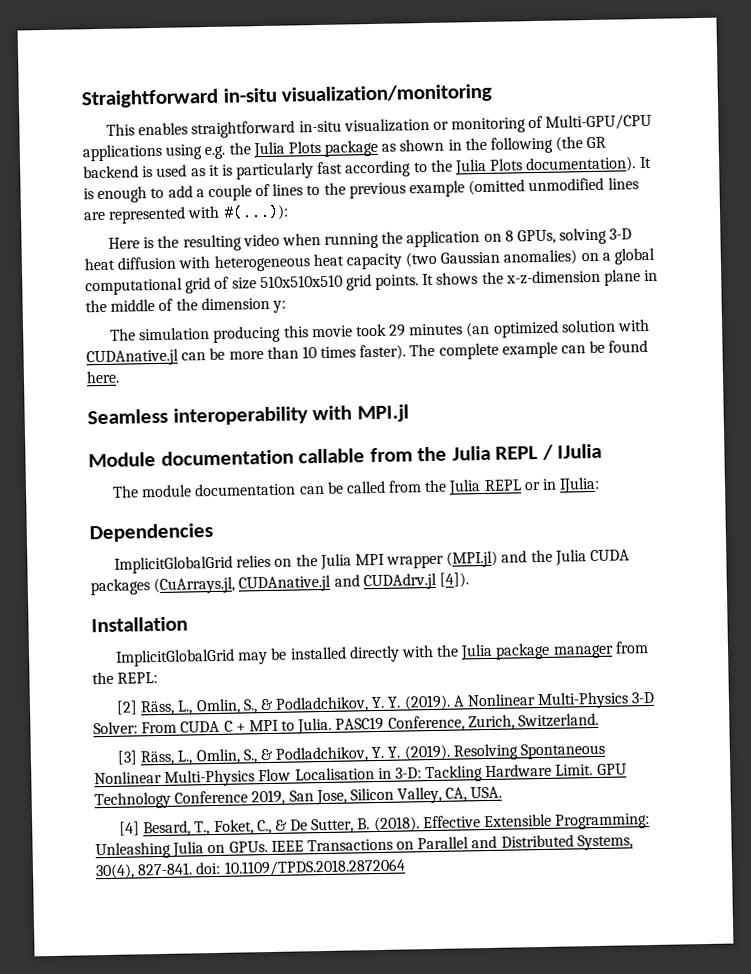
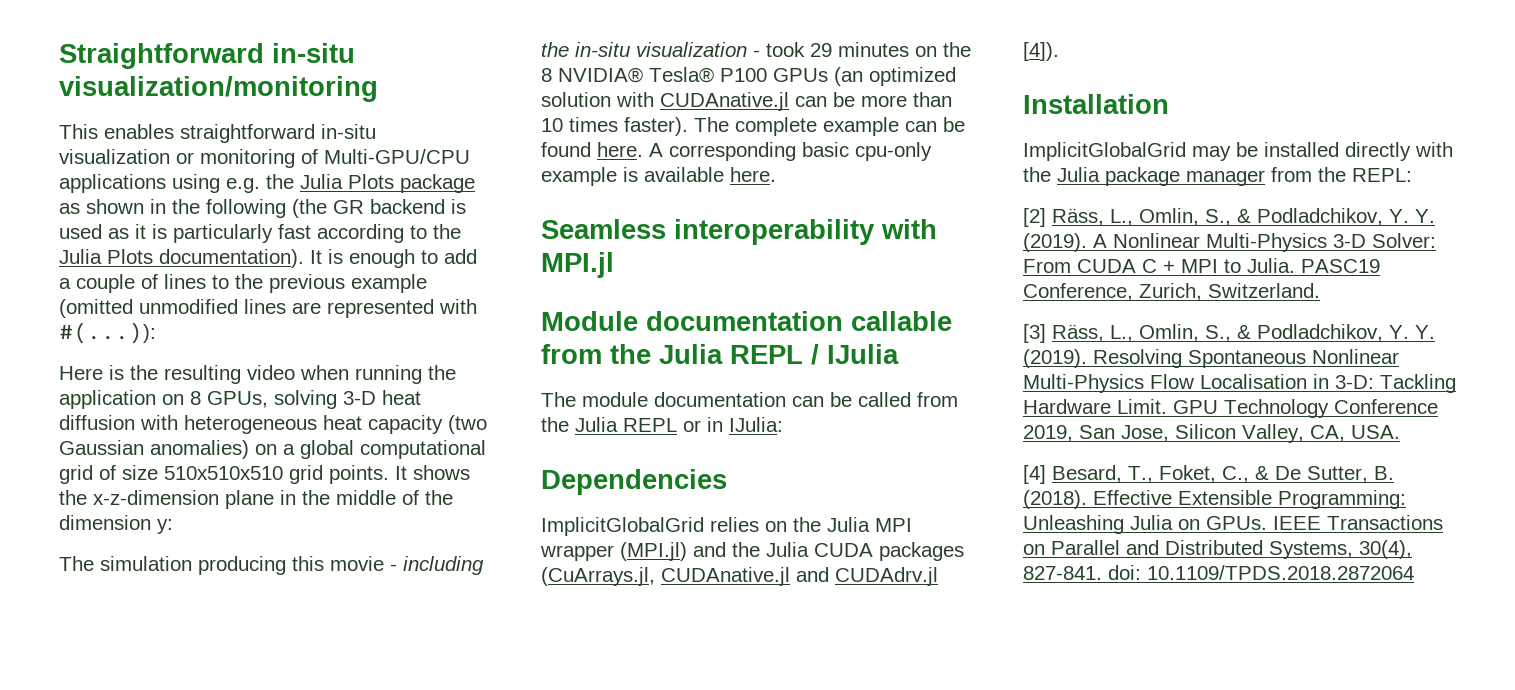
- The simulation producing this movie took 29 minutes (an optimized solution with CUDAnative.jl can be more than 10 times faster).
+ The simulation producing this movie - including the in-situ visualization - took 29 minutes on the 8 NVIDIA® Tesla® P100 GPUs (an optimized solution with CUDAnative.jl can be more than 10 times faster).
+ A corresponding basic cpu-only example is available here.

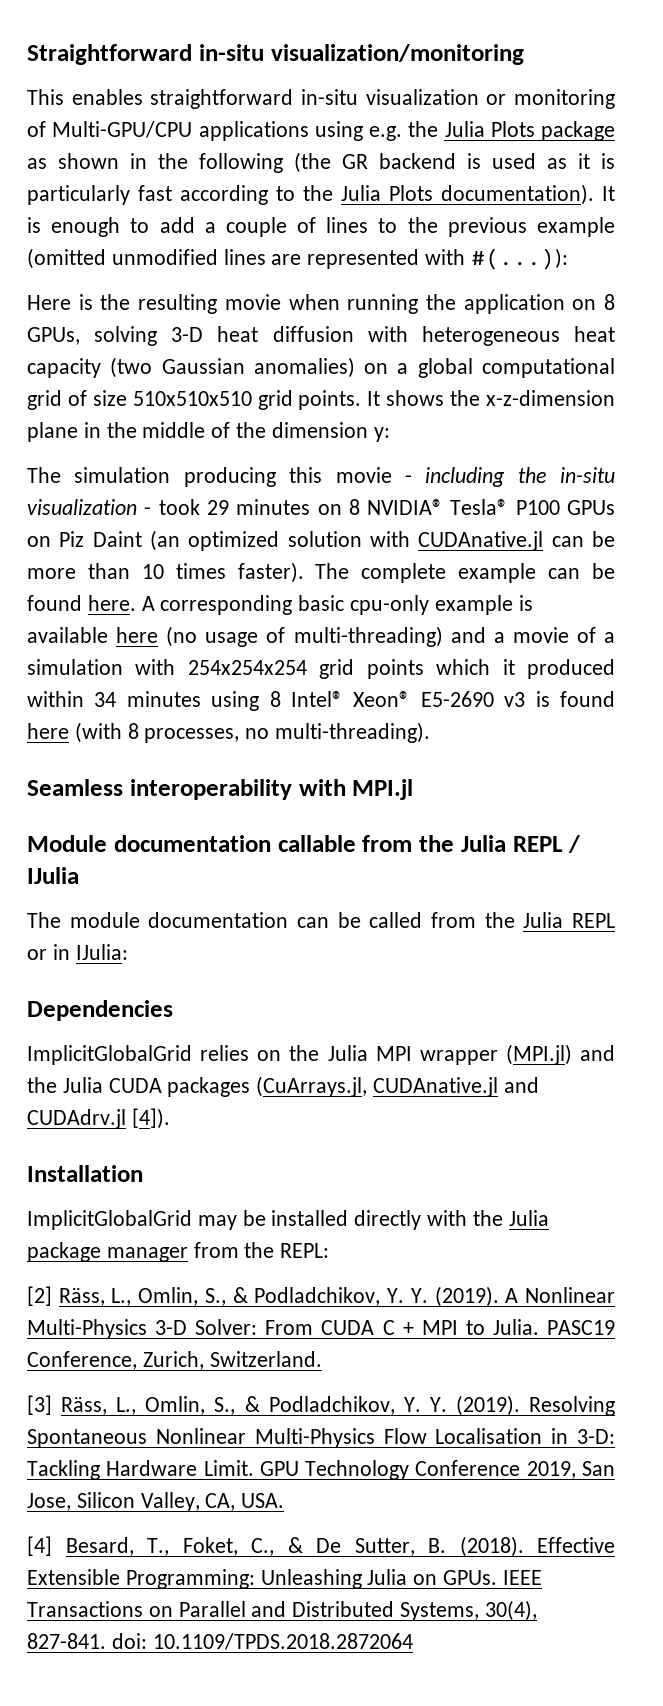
- Here is the resulting video when running the application on 8 GPUs, solving 3-D heat diffusion with heterogeneous heat capacity (two Gaussian anomalies) on a global computational grid of size 510x510x510 grid points.
+ Here is the resulting movie when running the application on 8 GPUs, solving 3-D heat diffusion with heterogeneous heat capacity (two Gaussian anomalies) on a global computational grid of size 510x510x510 grid points.
- The simulation producing this movie - including the in-situ visualization - took 29 minutes on the 8 NVIDIA® Tesla® P100 GPUs (an optimized solution with CUDAnative.jl can be more than 10 times faster).
+ The simulation producing this movie - including the in-situ visualization - took 29 minutes on 8 NVIDIA® Tesla® P100 GPUs on Piz Daint (an optimized solution with CUDAnative.jl can be more than 10 times faster).
- A corresponding basic cpu-only example is available here.
+ A corresponding basic cpu-only example is available here (no usage of multi-threading) and a movie of a simulation with 254x254x254 grid points which it produced within 34 minutes using 8 Intel® Xeon® E5-2690 v3 is found here (with 8 processes, no multi-threading).

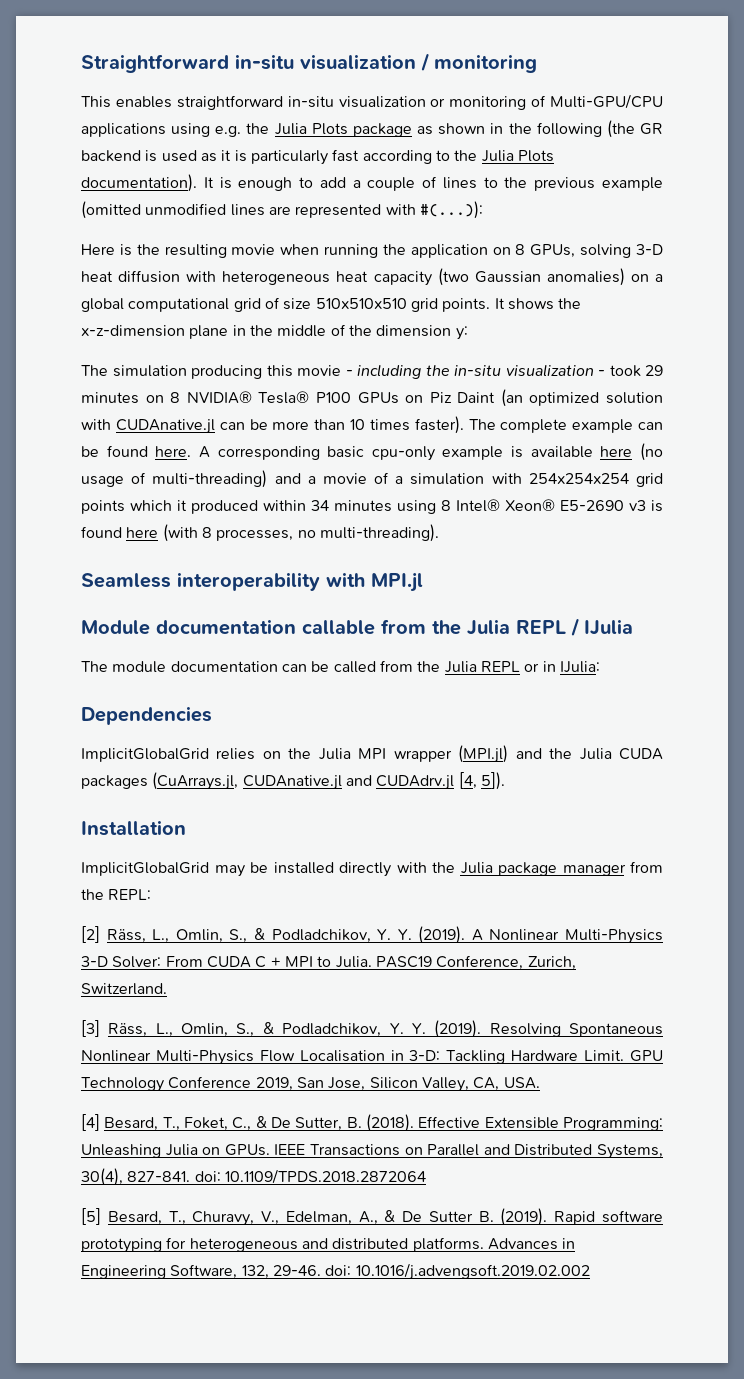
- Straightforward in-situ visualization/monitoring
+ Straightforward in-situ visualization / monitoring
- ImplicitGlobalGrid relies on the Julia MPI wrapper (MPI.jl) and the Julia CUDA packages (CuArrays.jl, CUDAnative.jl and CUDAdrv.jl [4]).
+ ImplicitGlobalGrid relies on the Julia MPI wrapper (MPI.jl) and the Julia CUDA packages (CuArrays.jl, CUDAnative.jl and CUDAdrv.jl [4, 5]).
+ [5] Besard, T., Churavy, V., Edelman, A., & De Sutter B. (2019). Rapid software prototyping for heterogeneous and distributed platforms. Advances in Engineering Software, 132, 29-46. doi: 10.1016/j.advengsoft.2019.02.002

